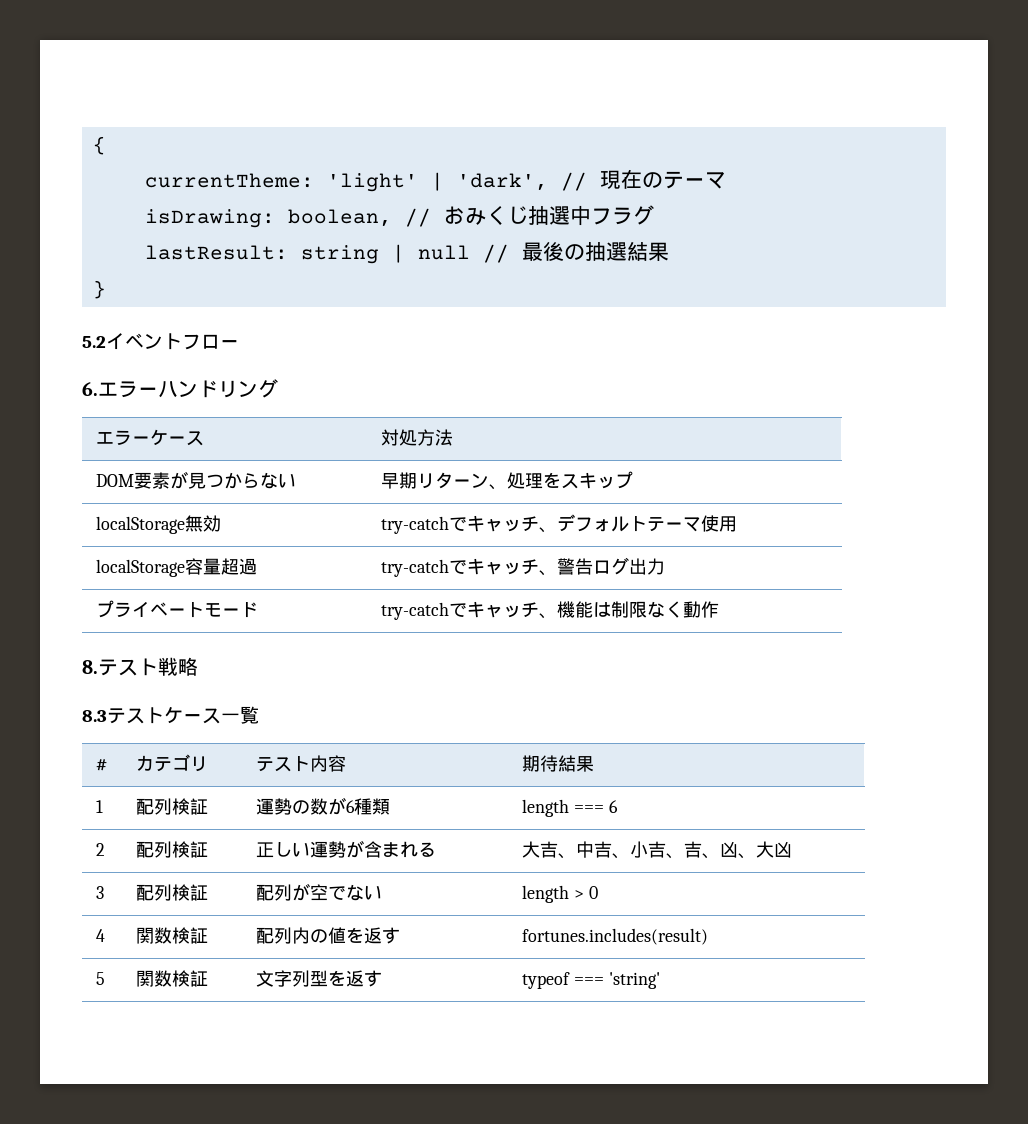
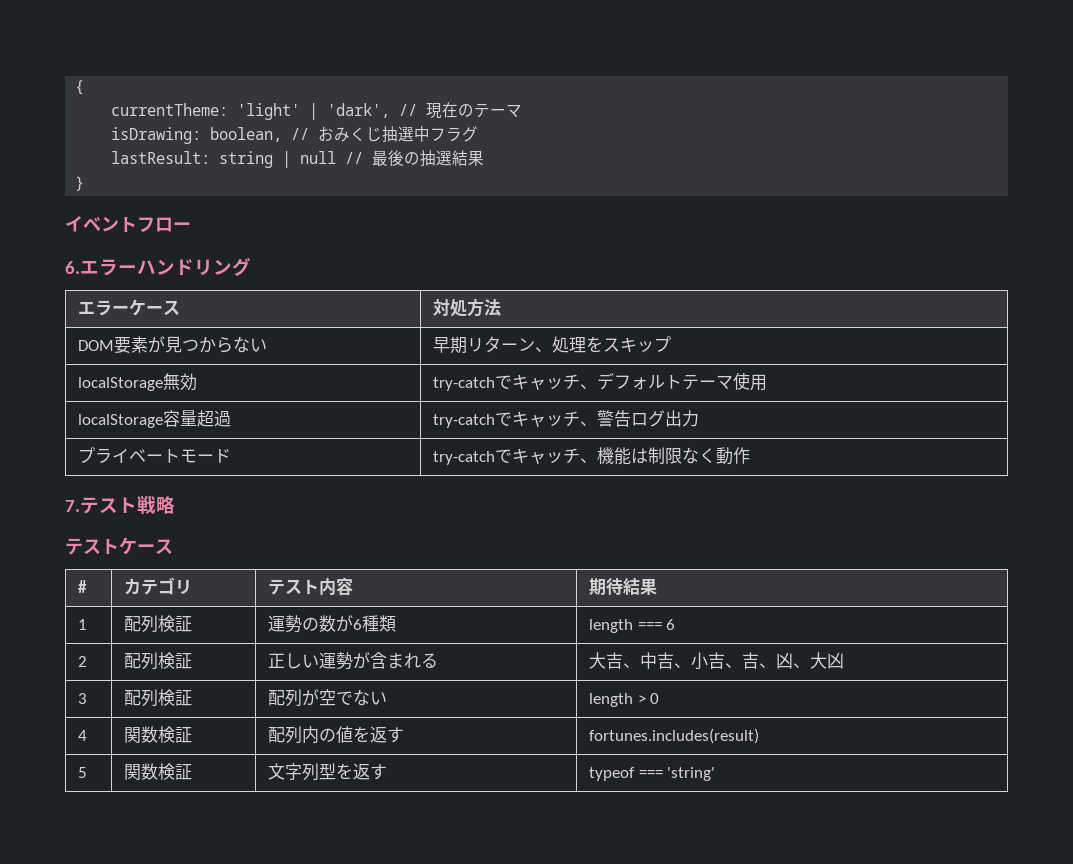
- 5.2イベントフロー
+ イベントフロー
- 8.テスト戦略
+ 7.テスト戦略
- 8.3テストケース一覧
+ テストケース

